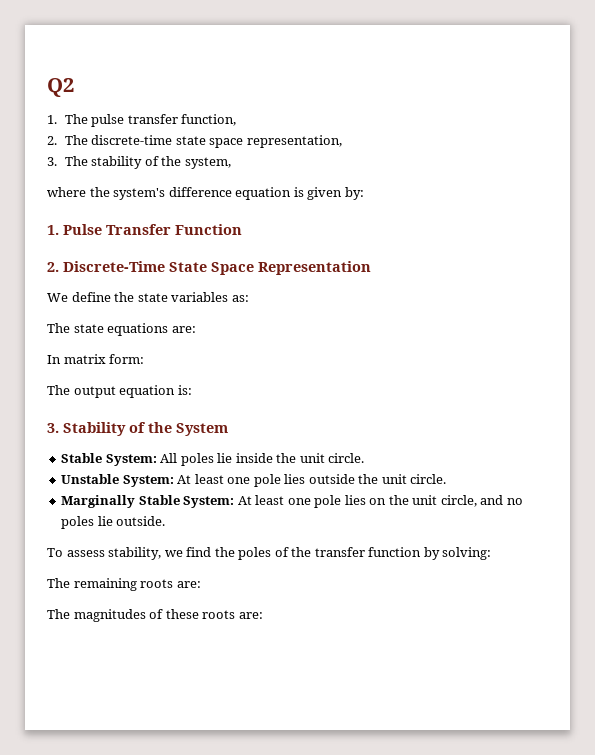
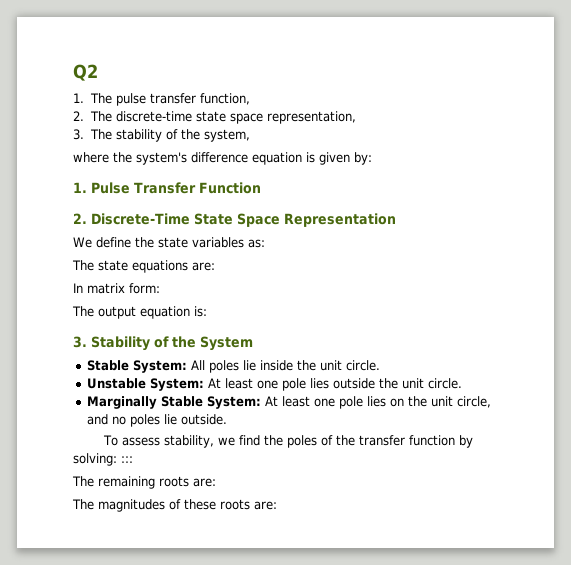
- To assess stability, we find the poles of the transfer function by solving:
+ To assess stability, we find the poles of the transfer function by solving: :::

